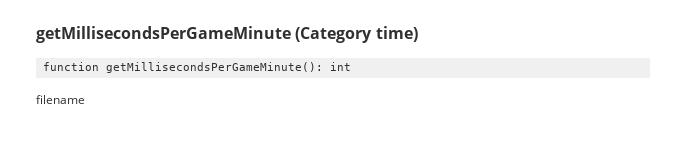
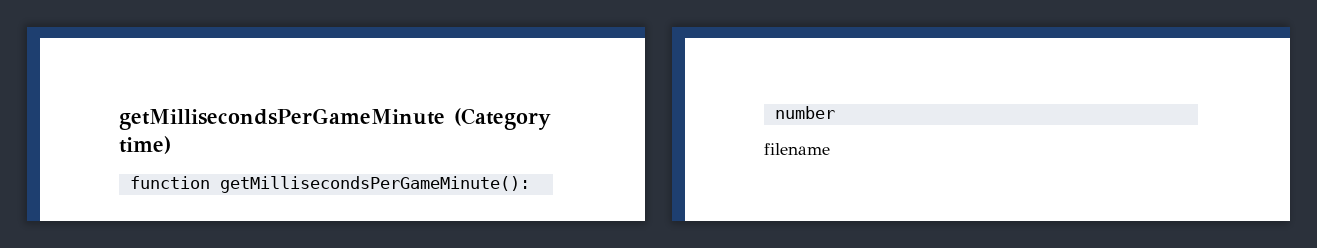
- function getMillisecondsPerGameMinute(): int
+ function getMillisecondsPerGameMinute(): number

